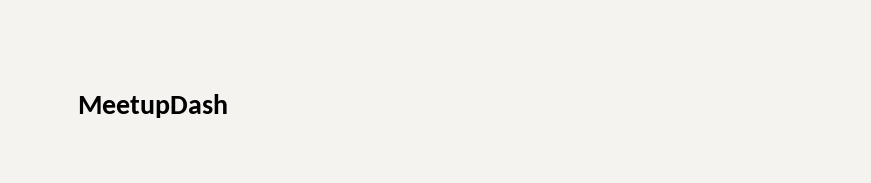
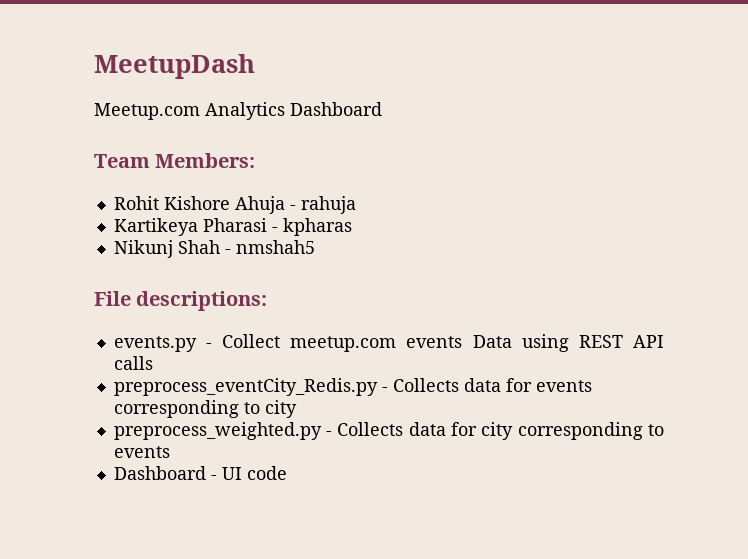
+ Meetup.com Analytics Dashboard
+ Team Members:
+ Rohit Kishore Ahuja - rahuja
+ Kartikeya Pharasi - kpharas
+ Nikunj Shah - nmshah5
+ File descriptions:
+ events.py - Collect meetup.com events Data using REST API calls
+ preprocess_eventCity_Redis.py - Collects data for events corresponding to city
+ preprocess_weighted.py - Collects data for city corresponding to events
+ Dashboard - UI code

